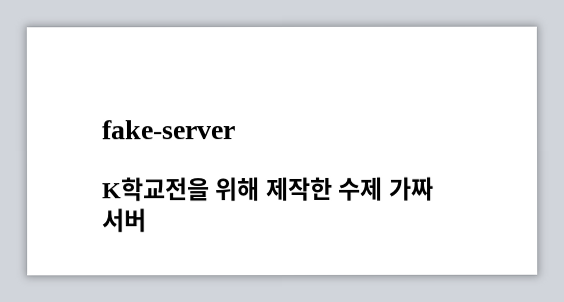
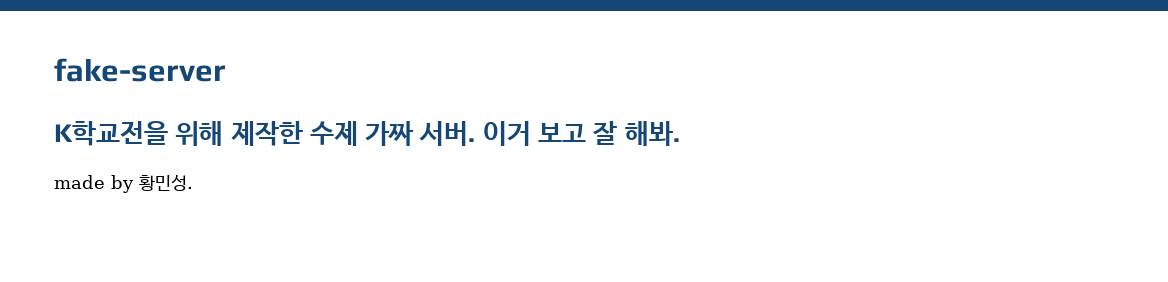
- K학교전을 위해 제작한 수제 가짜 서버
+ K학교전을 위해 제작한 수제 가짜 서버. 이거 보고 잘 해봐.
+ made by 황민성.

